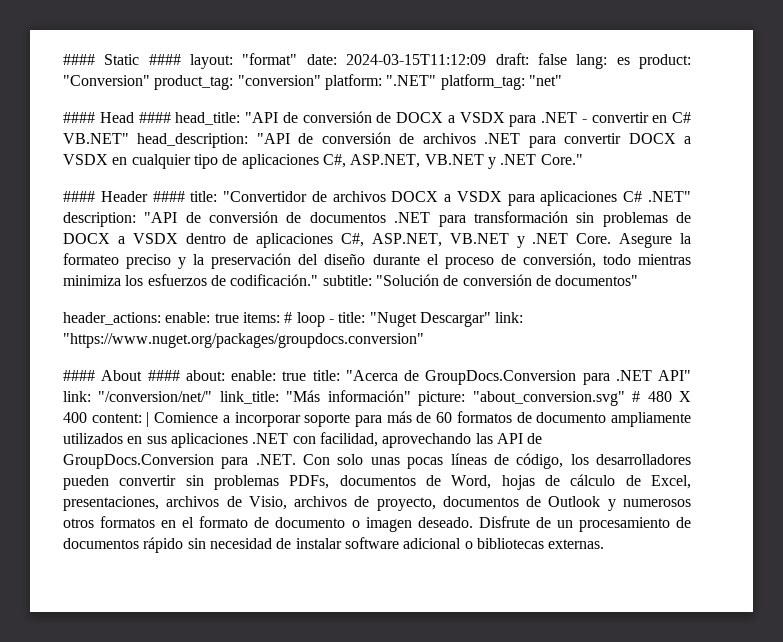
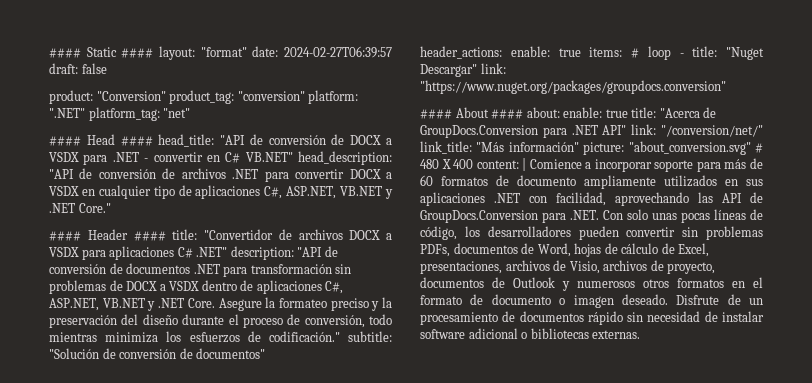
- #### Static #### layout: "format" date: 2024-03-15T11:12:09 draft: false lang: es product: "Conversion" product_tag: "conversion" platform: ".NET" platform_tag: "net"
+ #### Static #### layout: "format" date: 2024-02-27T06:39:57 draft: false
+ product: "Conversion" product_tag: "conversion" platform: ".NET" platform_tag: "net"

